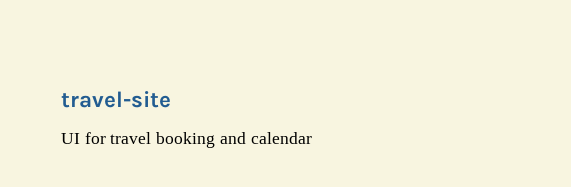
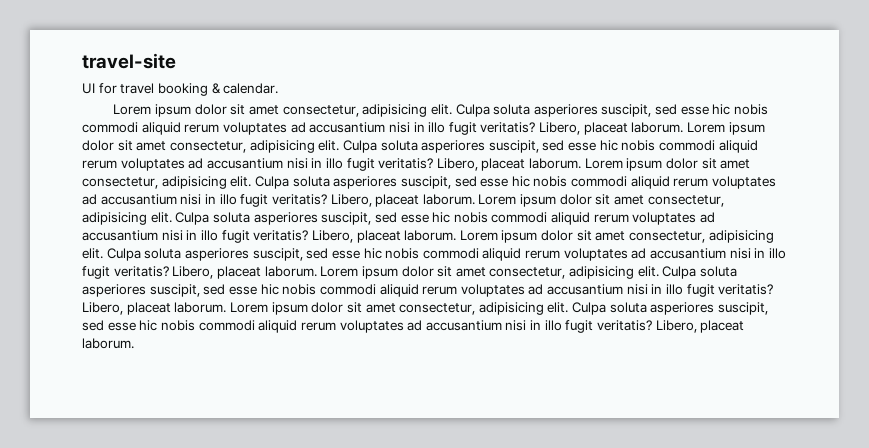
- UI for travel booking and calendar
+ UI for travel booking & calendar.
+ Lorem ipsum dolor sit amet consectetur, adipisicing elit. Culpa soluta asperiores suscipit, sed esse hic nobis commodi aliquid rerum voluptates ad accusantium nisi in illo fugit veritatis? Libero, placeat laborum. Lorem ipsum dolor sit amet consectetur, adipisicing elit. Culpa soluta asperiores suscipit, sed esse hic nobis commodi aliquid rerum voluptates ad accusantium nisi in illo fugit veritatis? Libero, placeat laborum. Lorem ipsum dolor sit amet consectetur, adipisicing elit. Culpa soluta asperiores suscipit, sed esse hic nobis commodi aliquid rerum voluptates ad accusantium nisi in illo fugit veritatis? Libero, placeat laborum. Lorem ipsum dolor sit amet consectetur, adipisicing elit. Culpa soluta asperiores suscipit, sed esse hic nobis commodi aliquid rerum voluptates ad accusantium nisi in illo fugit veritatis? Libero, placeat laborum. Lorem ipsum dolor sit amet consectetur, adipisicing elit. Culpa soluta asperiores suscipit, sed esse hic nobis commodi aliquid rerum voluptates ad accusantium nisi in illo fugit veritatis? Libero, placeat laborum. Lorem ipsum dolor sit amet consectetur, adipisicing elit. Culpa soluta asperiores suscipit, sed esse hic nobis commodi aliquid rerum voluptates ad accusantium nisi in illo fugit veritatis? Libero, placeat laborum. Lorem ipsum dolor sit amet consectetur, adipisicing elit. Culpa soluta asperiores suscipit, sed esse hic nobis commodi aliquid rerum voluptates ad accusantium nisi in illo fugit veritatis? Libero, placeat laborum.

